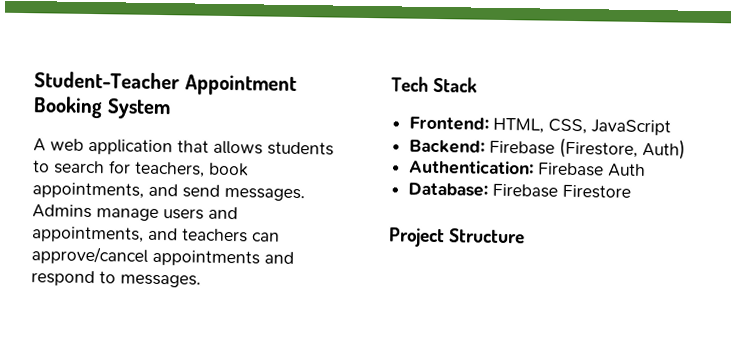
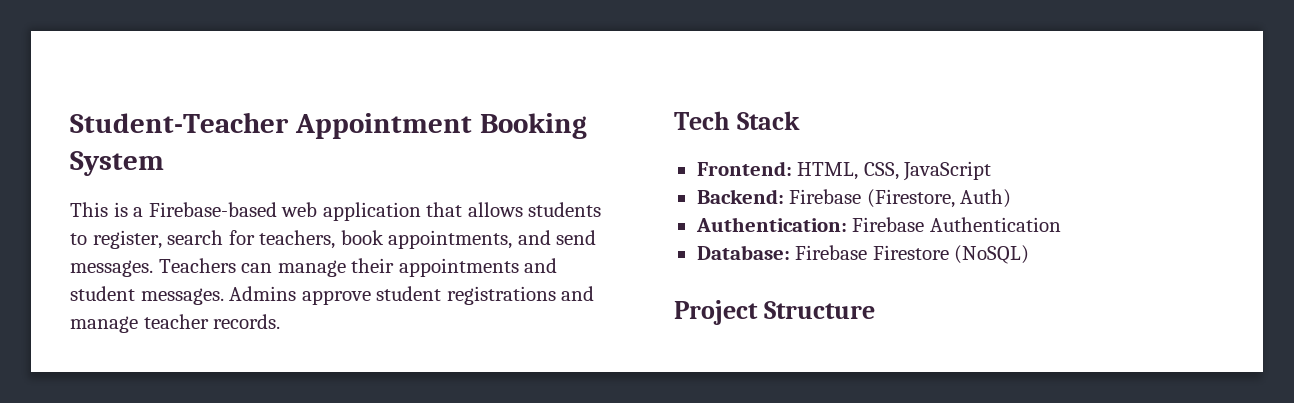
- A web application that allows students to search for teachers, book appointments, and send messages.
+ This is a Firebase-based web application that allows students to register, search for teachers, book appointments, and send messages.
- Admins manage users and appointments, and teachers can approve/cancel appointments and respond to messages.
+ Teachers can manage their appointments and student messages. Admins approve student registrations and manage teacher records.
- Authentication: Firebase Auth
+ Authentication: Firebase Authentication
- Database: Firebase Firestore
+ Database: Firebase Firestore (NoSQL)

